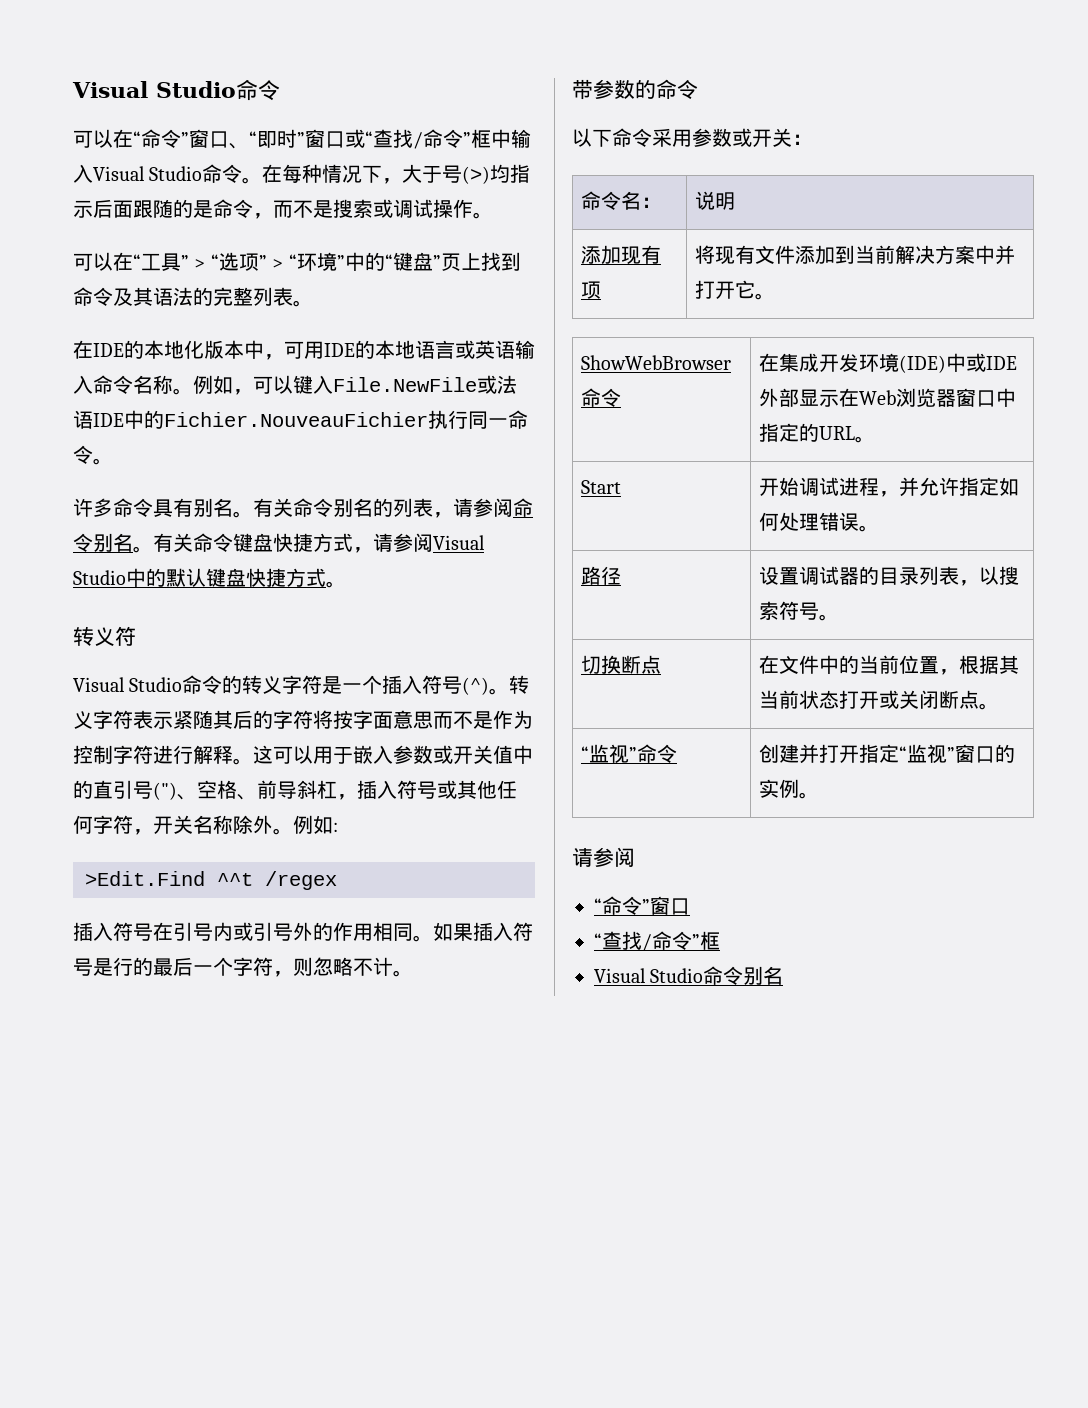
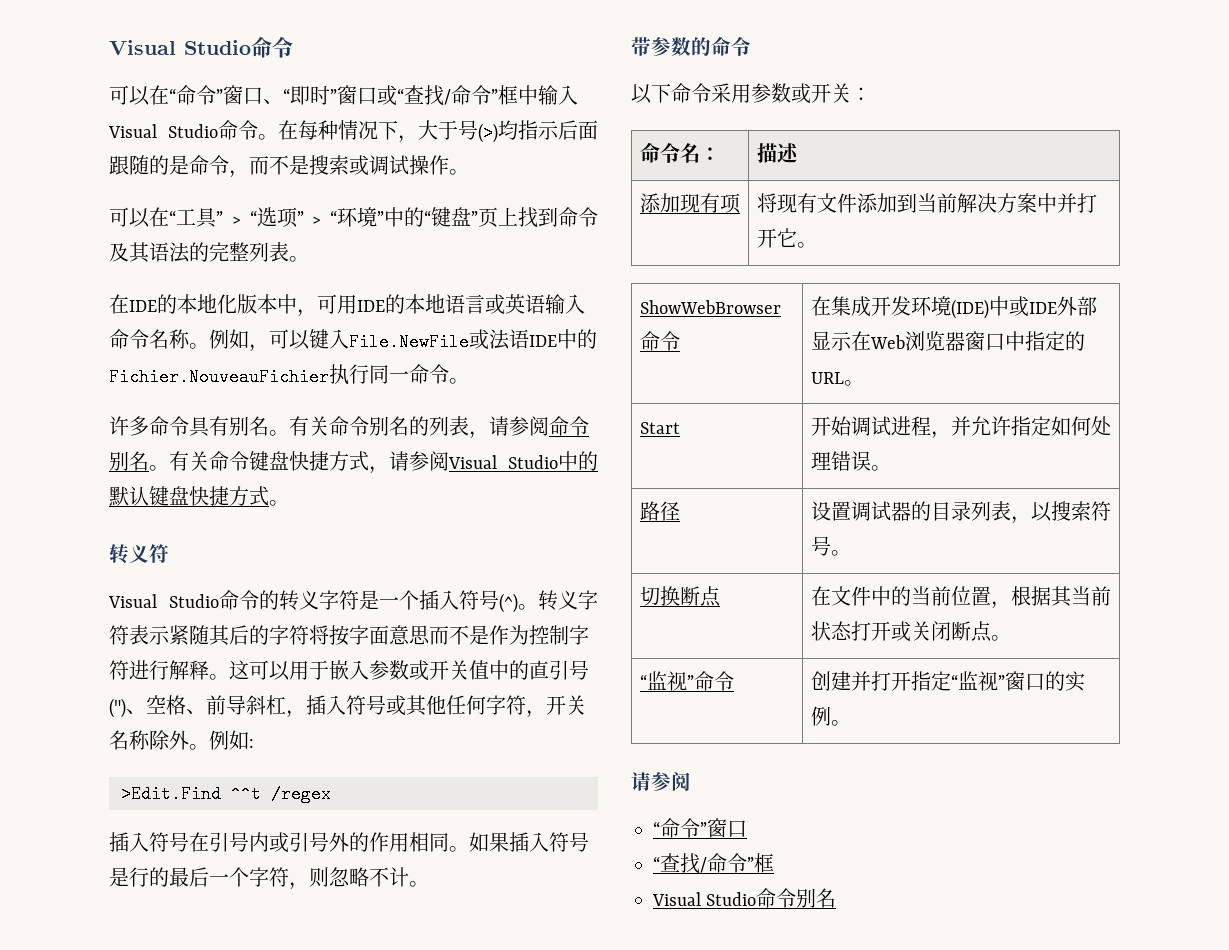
- 命令名： | 说明
+ 命令名： | 描述

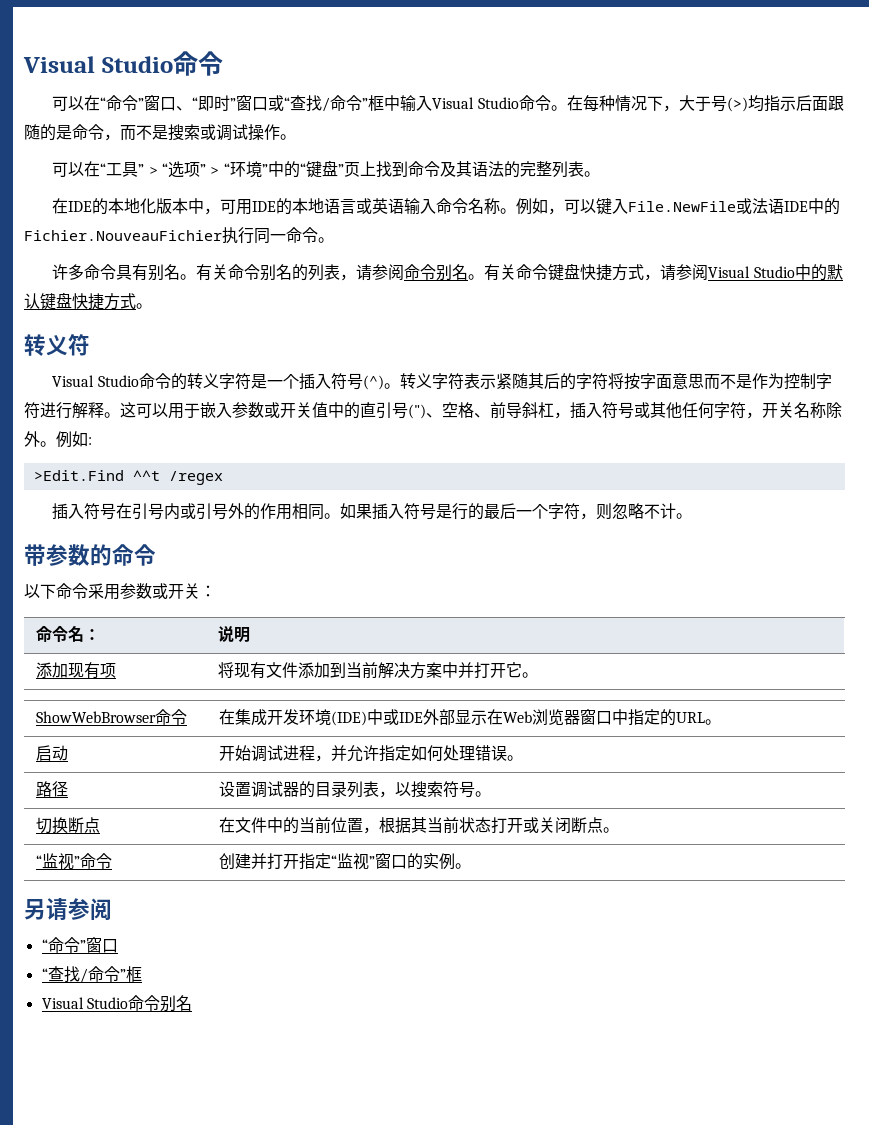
- 命令名： | 描述
+ 命令名： | 说明
- Start | 开始调试进程，并允许指定如何处理错误。
+ 启动 | 开始调试进程，并允许指定如何处理错误。
  “监视”命令 | 创建并打开指定“监视”窗口的实例。
- 请参阅
+ 另请参阅

